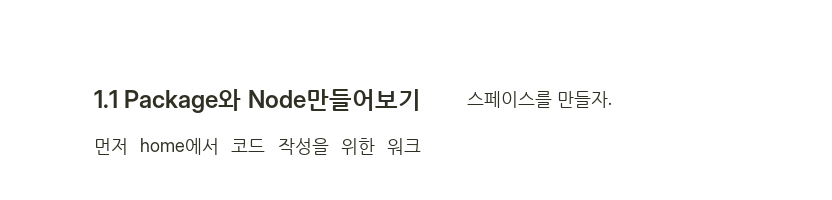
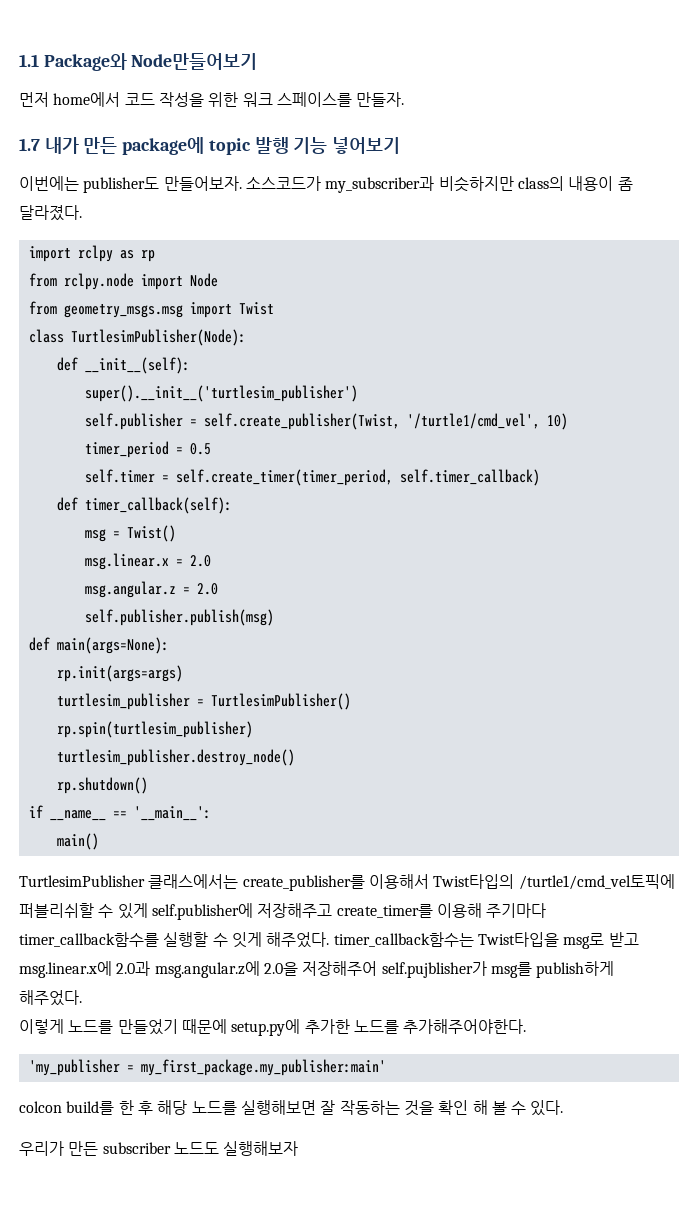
+ 1.7 내가 만든 package에 topic 발행 기능 넣어보기
+ 이번에는 publisher도 만들어보자. 소스코드가 my_subscriber과 비슷하지만 class의 내용이 좀 달라졌다.
+ import rclpy as rp
+ from rclpy.node import Node
+ from geometry_msgs.msg import Twist
+ class TurtlesimPublisher(Node):
+ def __init__(self):
+ super().__init__('turtlesim_publisher')
+ self.publisher = self.create_publisher(Twist, '/turtle1/cmd_vel', 10)
+ timer_period = 0.5
+ self.timer = self.create_timer(timer_period, self.timer_callback)
+ def timer_callback(self):
+ msg = Twist()
+ msg.linear.x = 2.0
+ msg.angular.z = 2.0
+ self.publisher.publish(msg)
+ def main(args=None):
+ rp.init(args=args)
+ turtlesim_publisher = TurtlesimPublisher()
+ rp.spin(turtlesim_publisher)
+ turtlesim_publisher.destroy_node()
+ rp.shutdown()
+ if __name__ == '__main__':
+ main()
+ TurtlesimPublisher 클래스에서는 create_publisher를 이용해서 Twist타입의 /turtle1/cmd_vel토픽에 퍼블리쉬할 수 있게 self.publisher에 저장해주고 create_timer를 이용해 주기마다 timer_callback함수를 실행할 수 잇게 해주었다. timer_callback함수는 Twist타입을 msg로 받고 msg.linear.x에 2.0과 msg.angular.z에 2.0을 저장해주어 self.pujblisher가 msg를 publish하게 해주었다.
+ 이렇게 노드를 만들었기 때문에 setup.py에 추가한 노드를 추가해주어야한다.
+ 'my_publisher = my_first_package.my_publisher:main'
+ colcon build를 한 후 해당 노드를 실행해보면 잘 작동하는 것을 확인 해 볼 수 있다.
+ 우리가 만든 subscriber 노드도 실행해보자

